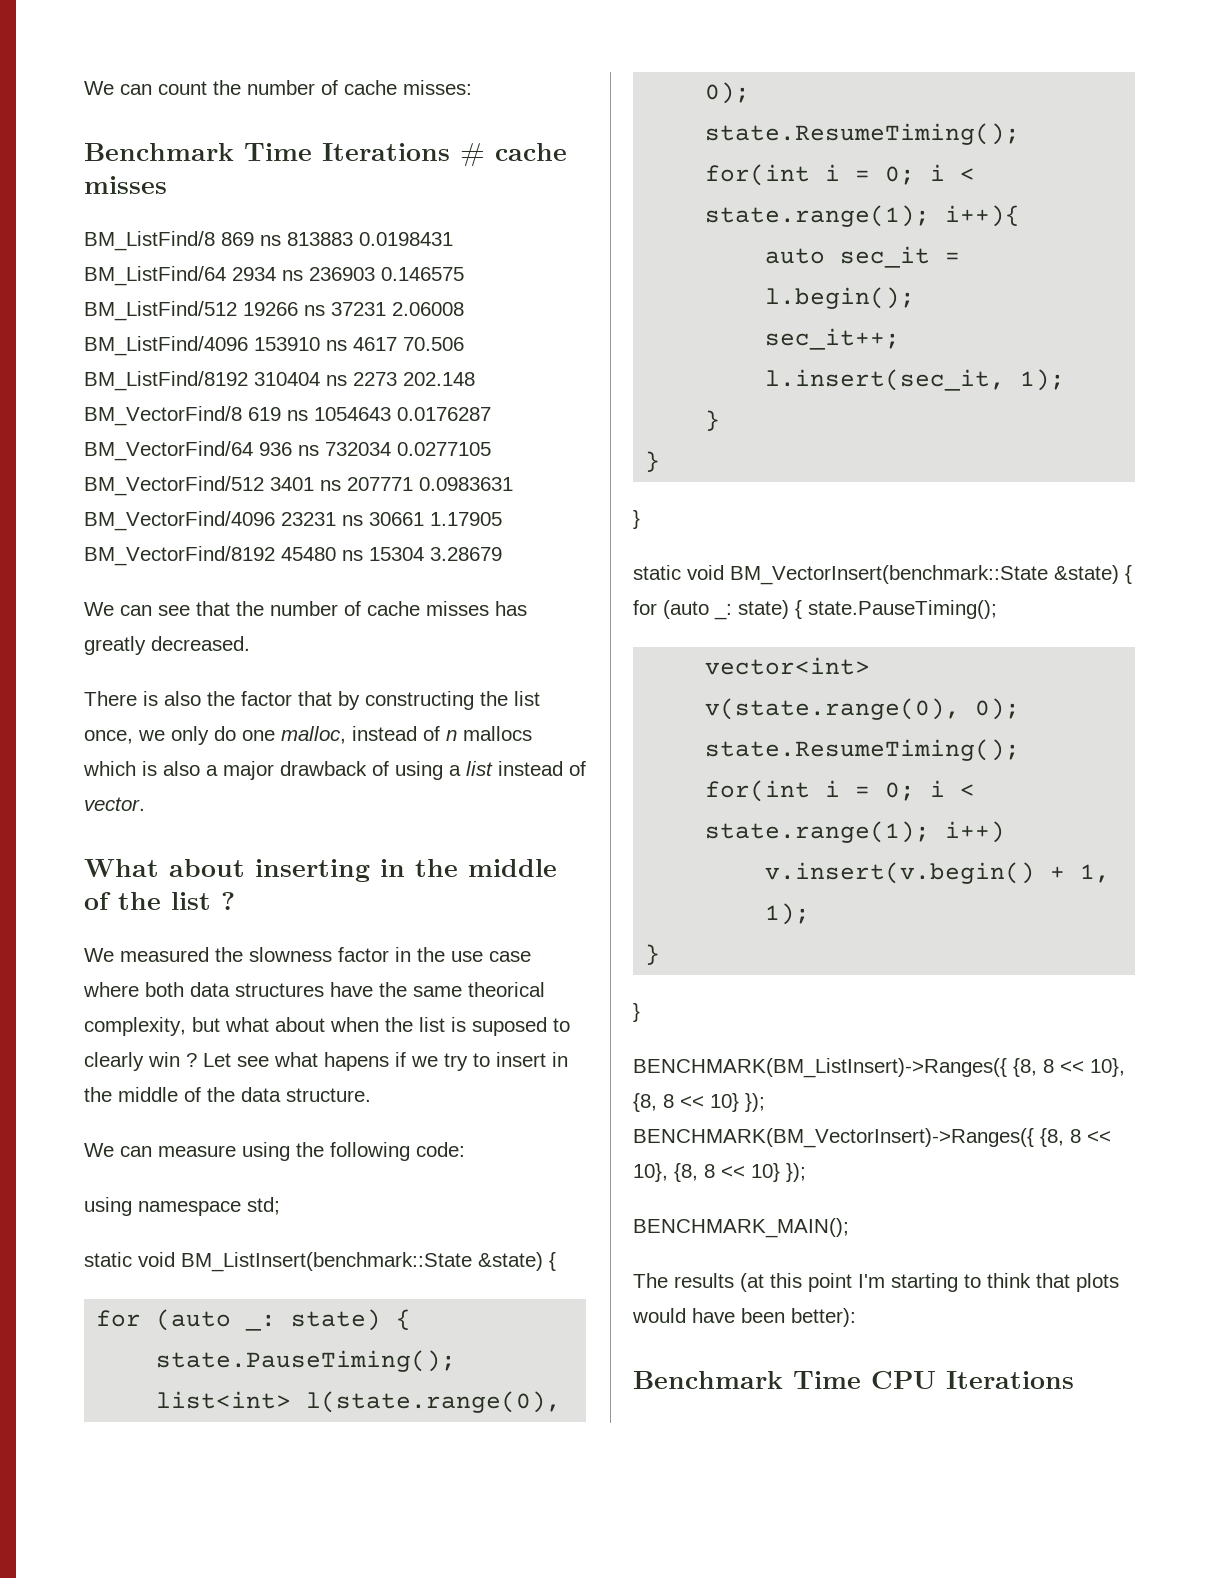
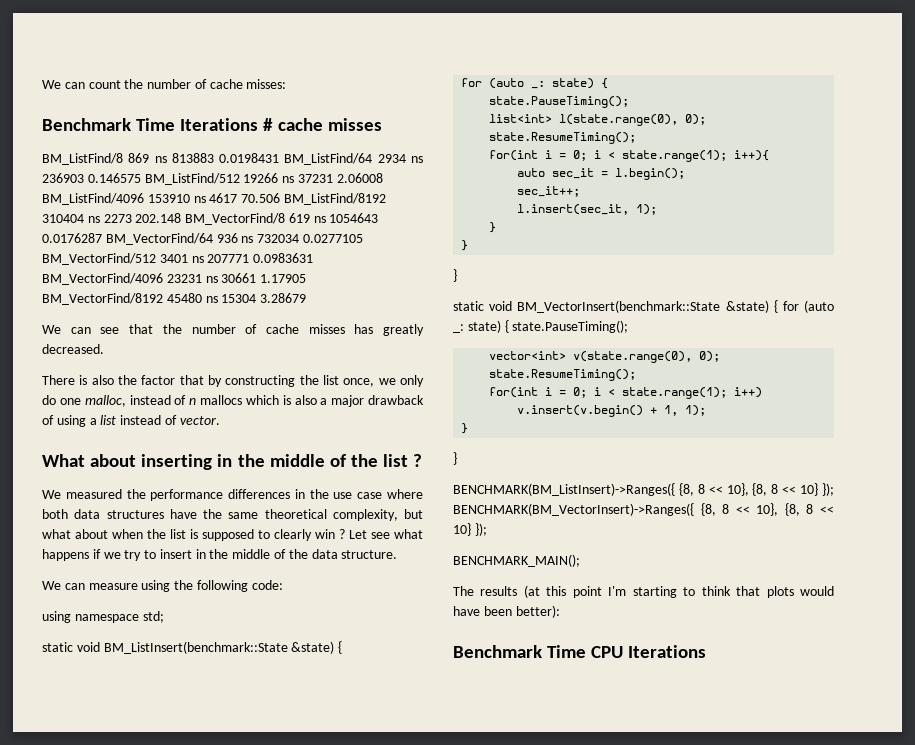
- We measured the slowness factor in the use case where both data structures have the same theorical complexity, but what about when the list is suposed to clearly win ?
+ We measured the performance differences in the use case where both data structures have the same theoretical complexity, but what about when the list is supposed to clearly win ?
- Let see what hapens if we try to insert in the middle of the data structure.
+ Let see what happens if we try to insert in the middle of the data structure.

